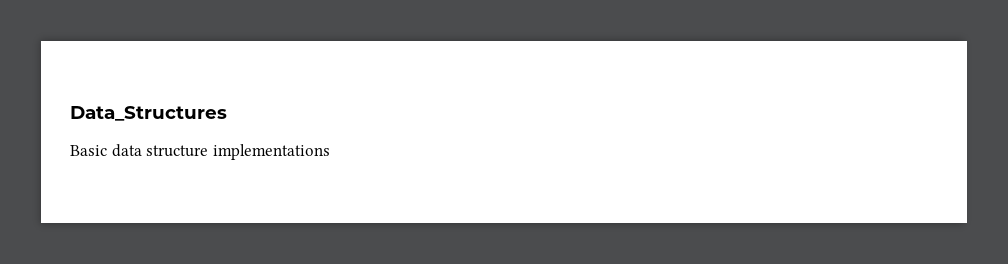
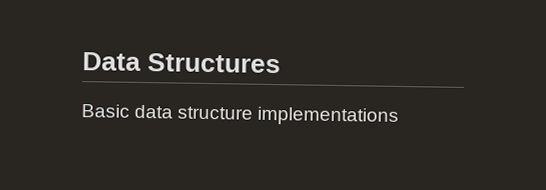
- Data_Structures
+ Data Structures

